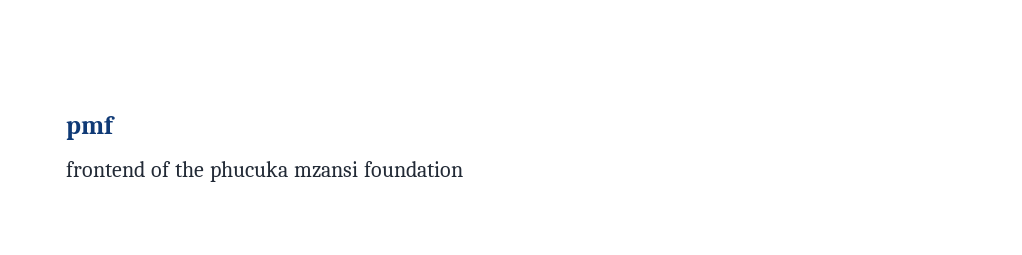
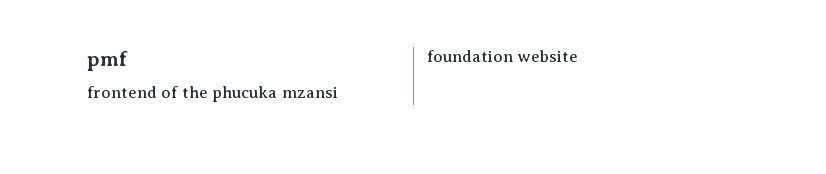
- frontend of the phucuka mzansi foundation
+ frontend of the phucuka mzansi foundation website

